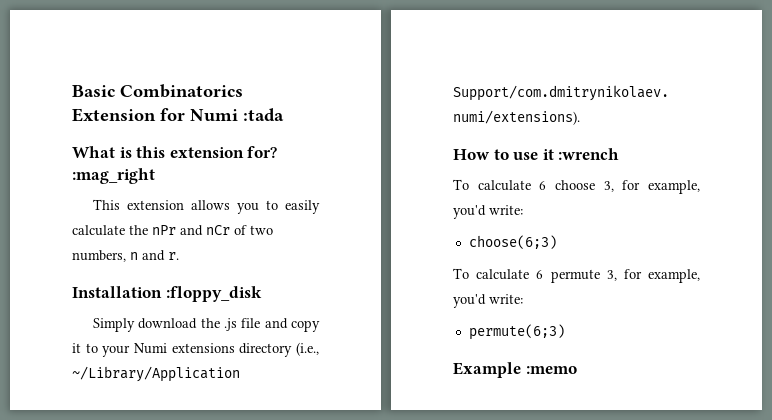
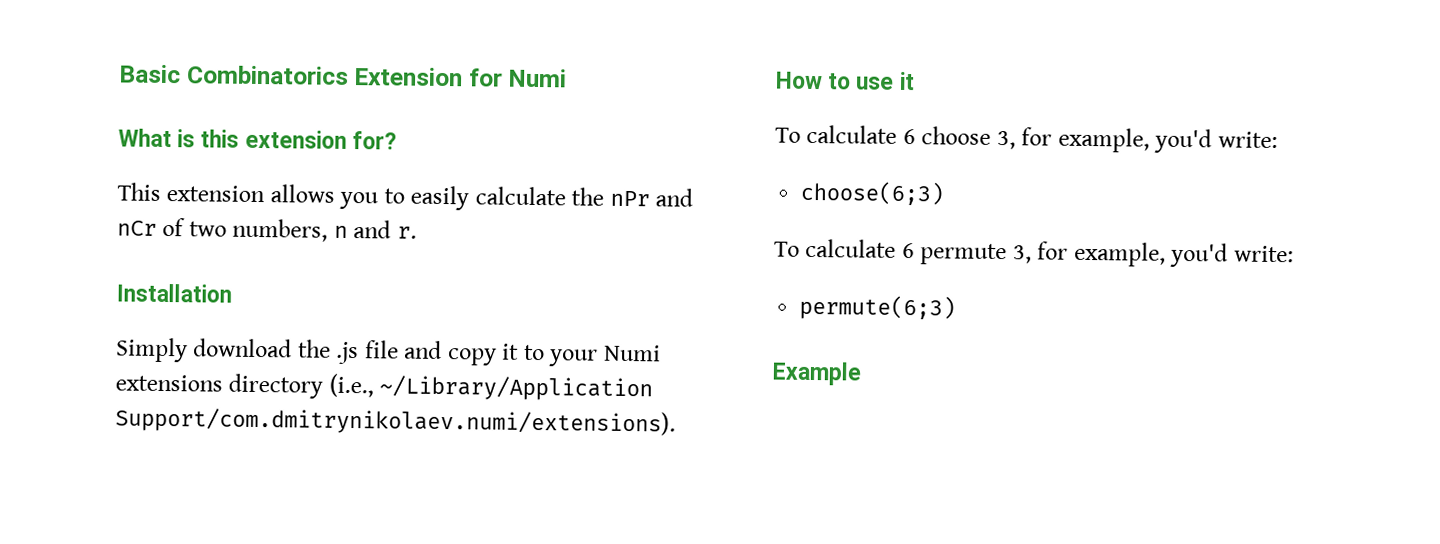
- Basic Combinatorics Extension for Numi :tada
+ Basic Combinatorics Extension for Numi
- What is this extension for? :mag_right
+ What is this extension for?
- Installation :floppy_disk
+ Installation
- How to use it :wrench
+ How to use it
- Example :memo
+ Example

